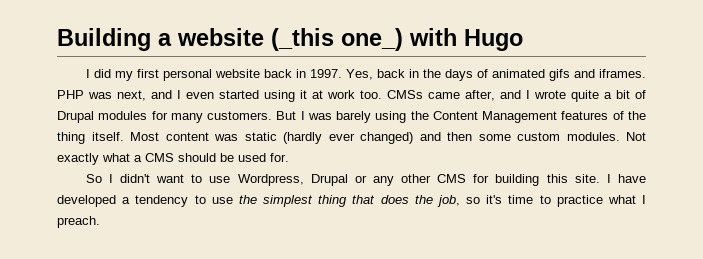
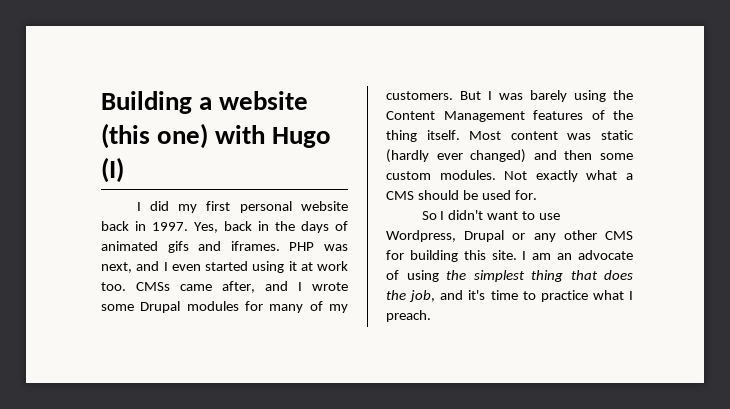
- Building a website (_this one_) with Hugo
+ Building a website (this one) with Hugo (I)
- CMSs came after, and I wrote quite a bit of Drupal modules for many customers.
+ CMSs came after, and I wrote some Drupal modules for many of my customers.
- I have developed a tendency to use the simplest thing that does the job, so it's time to practice what I preach.
+ I am an advocate of using the simplest thing that does the job, and it's time to practice what I preach.

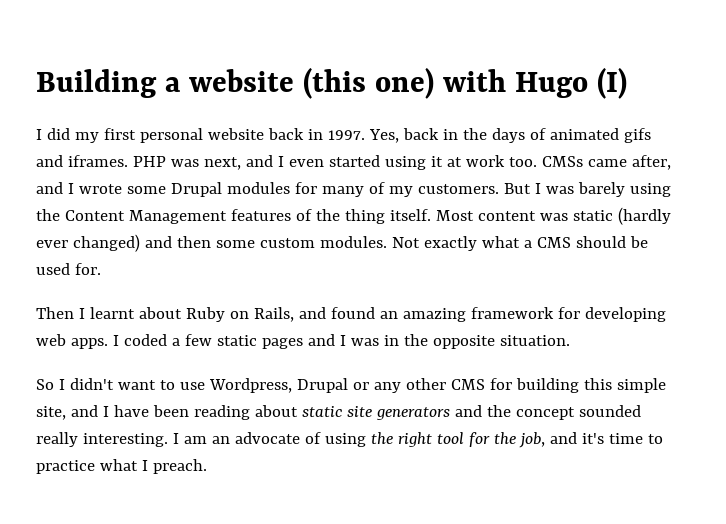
+ Then I learnt about Ruby on Rails, and found an amazing framework for developing web apps. I coded a few static pages and I was in the opposite situation.
- So I didn't want to use Wordpress, Drupal or any other CMS for building this site.
+ So I didn't want to use Wordpress, Drupal or any other CMS for building this simple site, and I have been reading about static site generators and the concept sounded really interesting.
- I am an advocate of using the simplest thing that does the job, and it's time to practice what I preach.
+ I am an advocate of using the right tool for the job, and it's time to practice what I preach.

